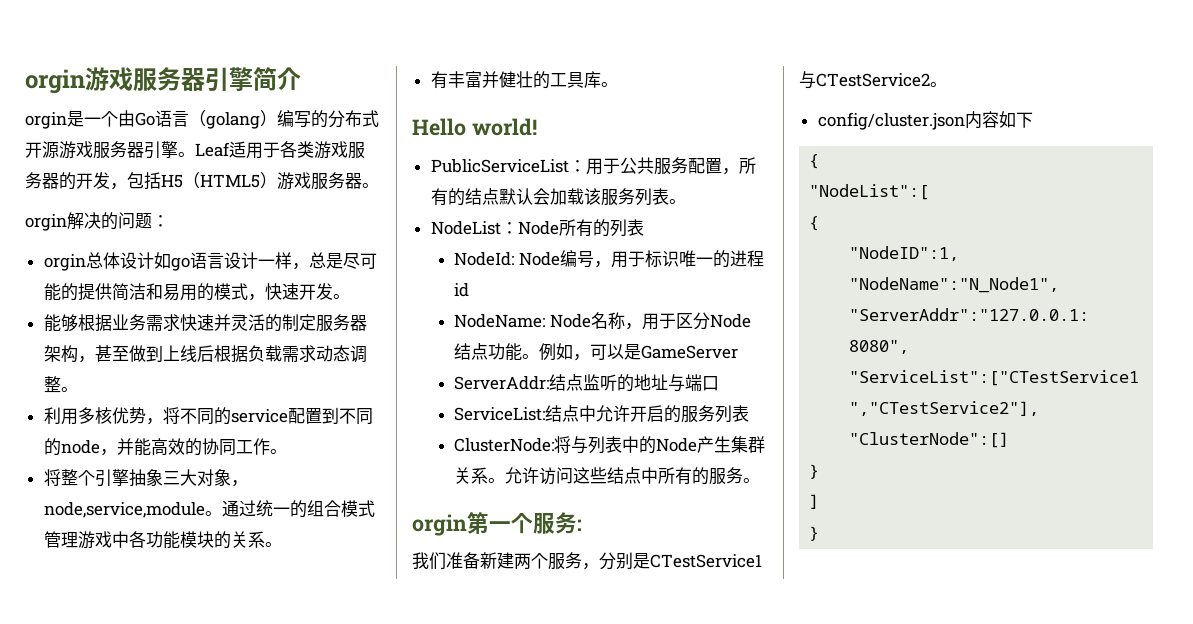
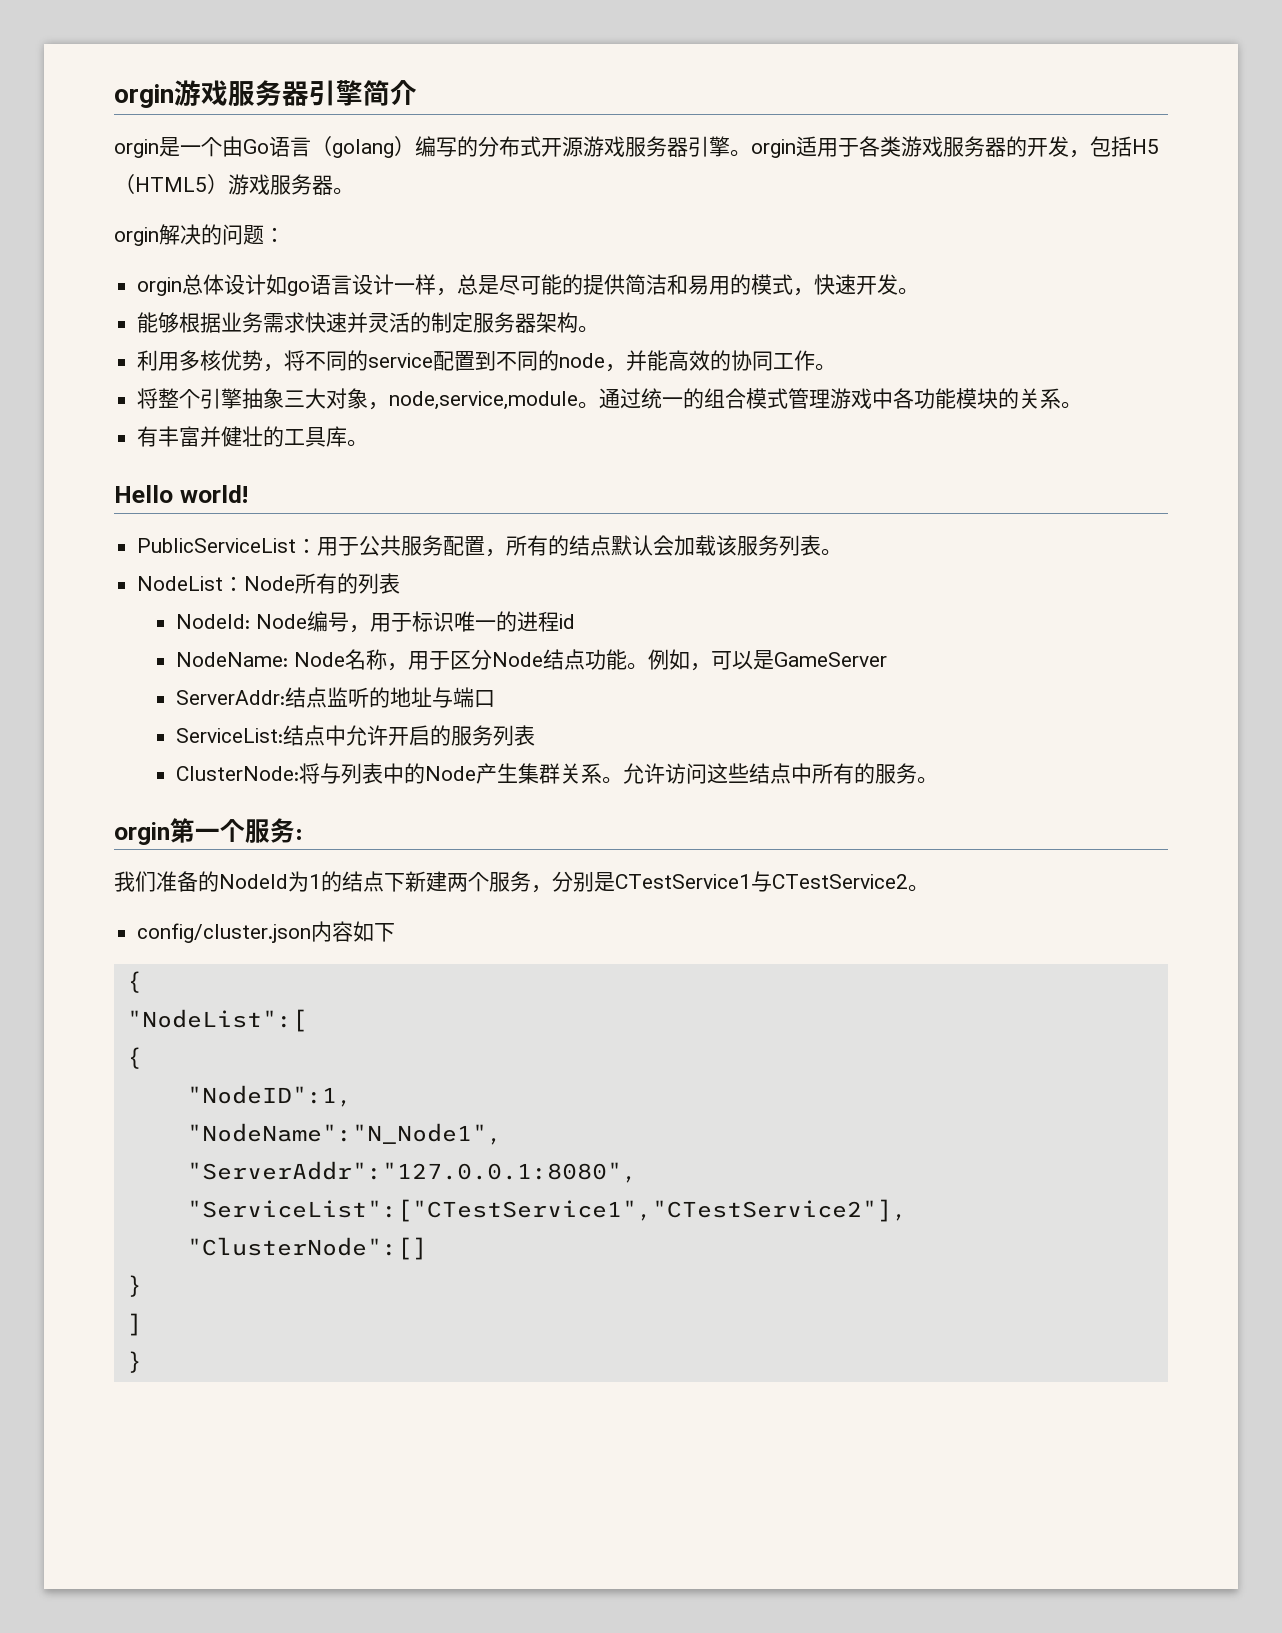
- orgin是一个由Go语言（golang）编写的分布式开源游戏服务器引擎。Leaf适用于各类游戏服务器的开发，包括H5（HTML5）游戏服务器。
+ orgin是一个由Go语言（golang）编写的分布式开源游戏服务器引擎。orgin适用于各类游戏服务器的开发，包括H5（HTML5）游戏服务器。
- 能够根据业务需求快速并灵活的制定服务器架构，甚至做到上线后根据负载需求动态调整。
+ 能够根据业务需求快速并灵活的制定服务器架构。
- 我们准备新建两个服务，分别是CTestService1与CTestService2。
+ 我们准备的NodeId为1的结点下新建两个服务，分别是CTestService1与CTestService2。

